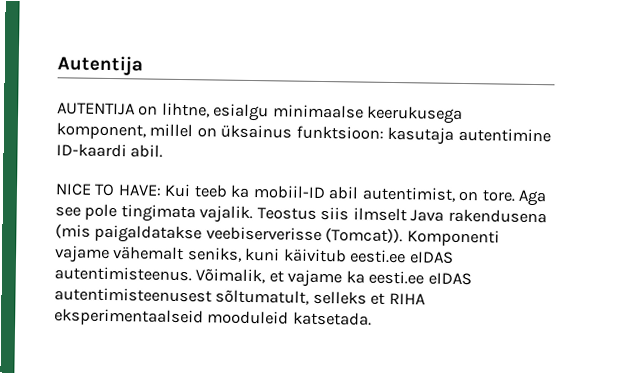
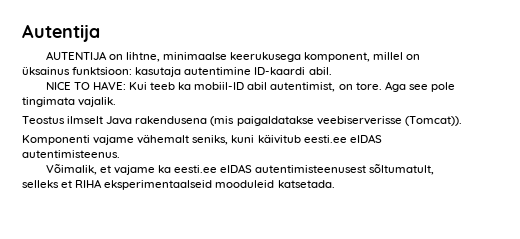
- AUTENTIJA on lihtne, esialgu minimaalse keerukusega komponent, millel on üksainus funktsioon: kasutaja autentimine ID-kaardi abil.
+ AUTENTIJA on lihtne, minimaalse keerukusega komponent, millel on üksainus funktsioon: kasutaja autentimine ID-kaardi abil.
- Aga see pole tingimata vajalik. Teostus siis ilmselt Java rakendusena (mis paigaldatakse veebiserverisse (Tomcat)). Komponenti vajame vähemalt seniks, kuni käivitub eesti.ee eIDAS autentimisteenus. Võimalik, et vajame ka eesti.ee eIDAS autentimisteenusest sõltumatult, selleks et RIHA eksperimentaalseid mooduleid katsetada.
+ Aga see pole tingimata vajalik.
+ Teostus ilmselt Java rakendusena (mis paigaldatakse veebiserverisse (Tomcat)).
+ Komponenti vajame vähemalt seniks, kuni käivitub eesti.ee eIDAS autentimisteenus.
+ Võimalik, et vajame ka eesti.ee eIDAS autentimisteenusest sõltumatult, selleks et RIHA eksperimentaalseid mooduleid katsetada.

